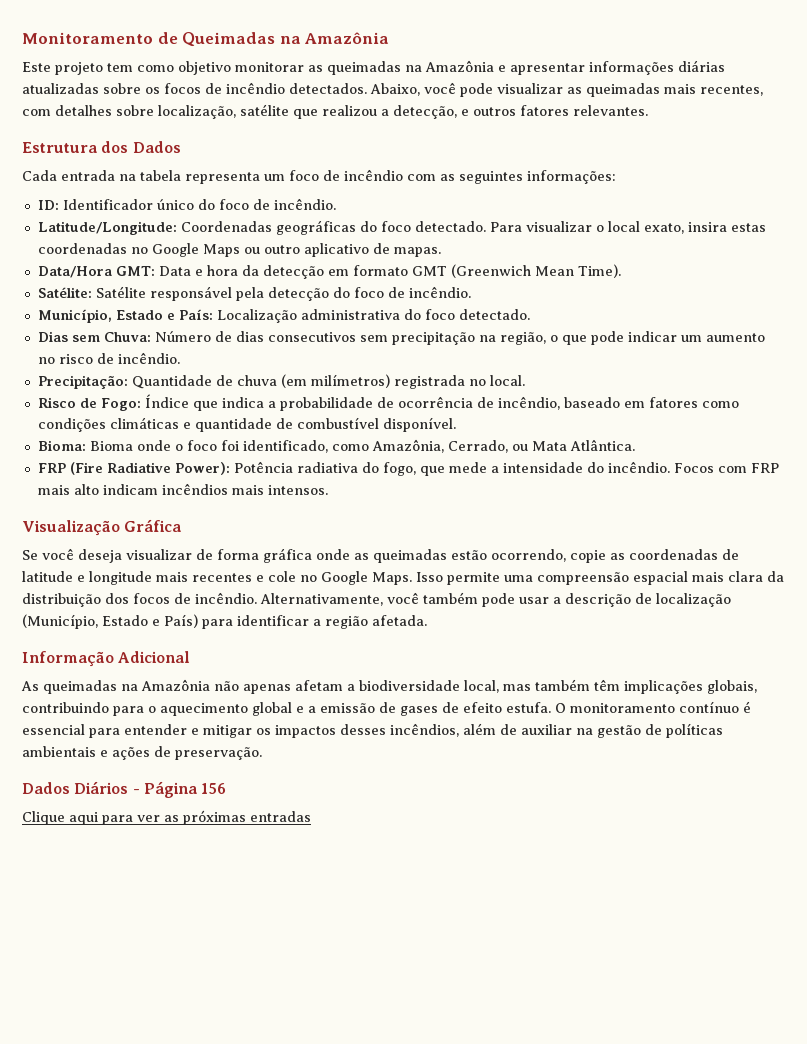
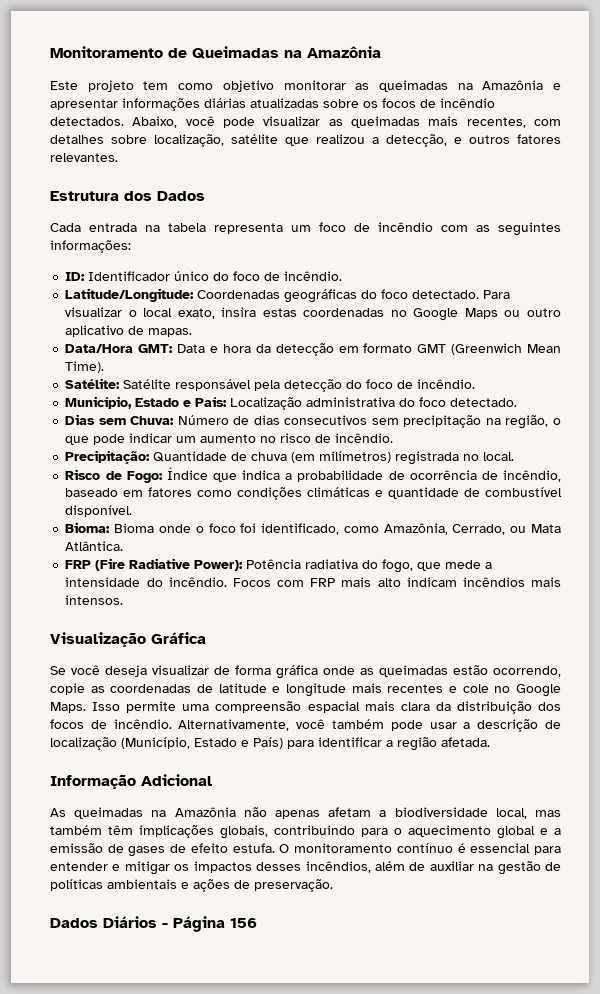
- Clique aqui para ver as próximas entradas

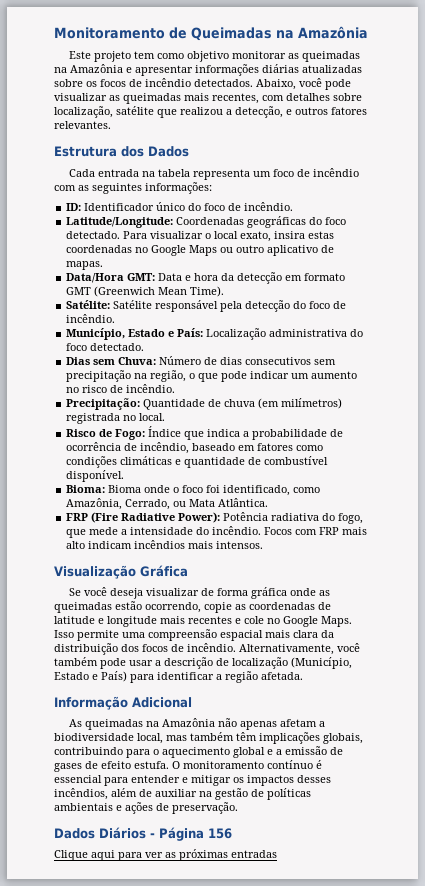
+ Clique aqui para ver as próximas entradas

